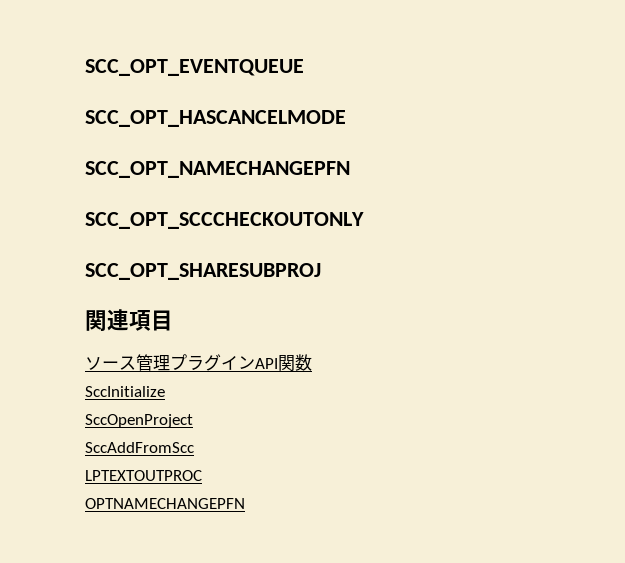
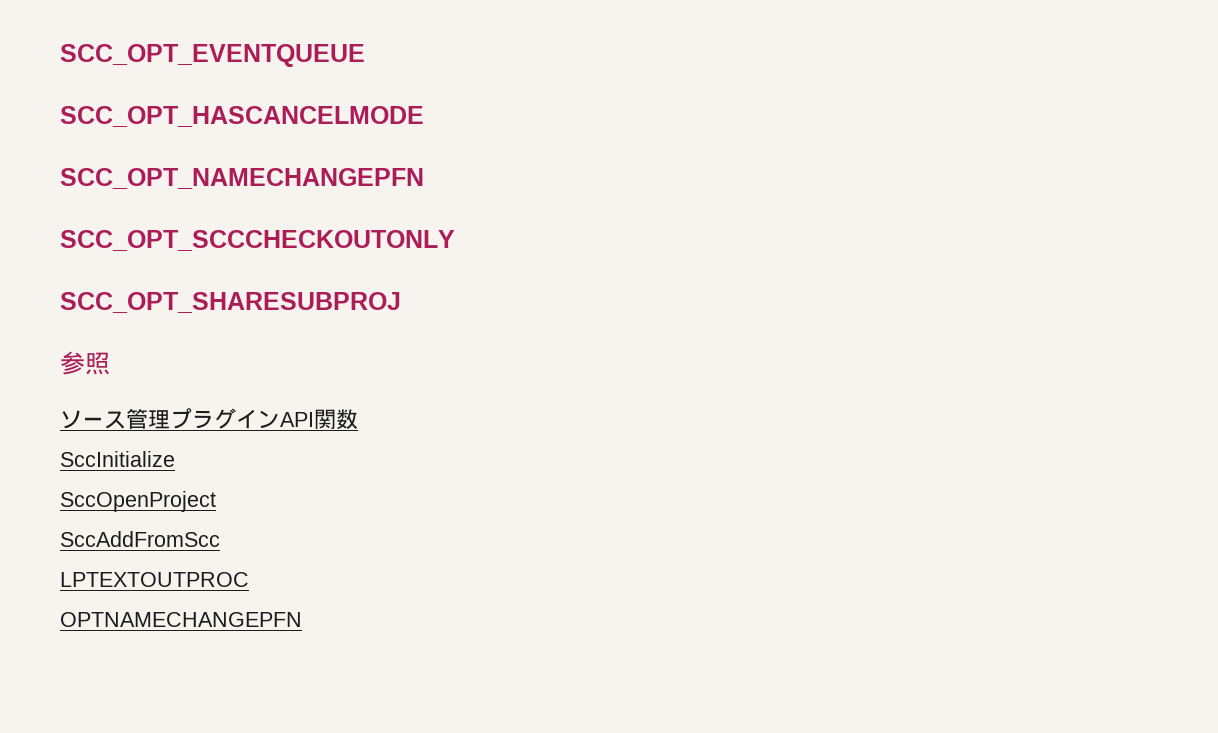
- 関連項目
+ 参照

